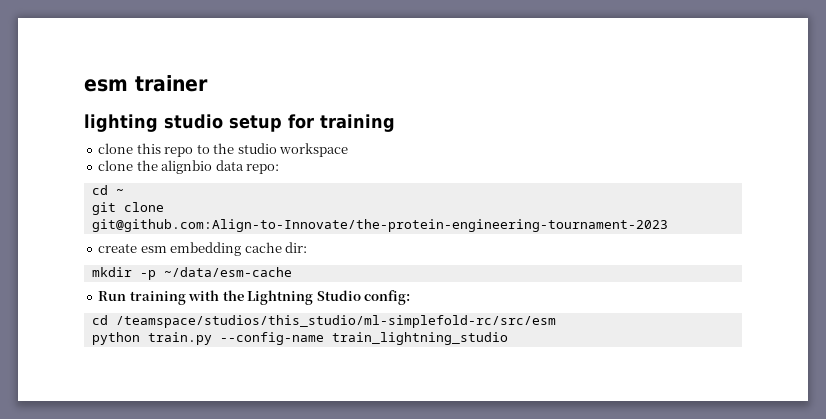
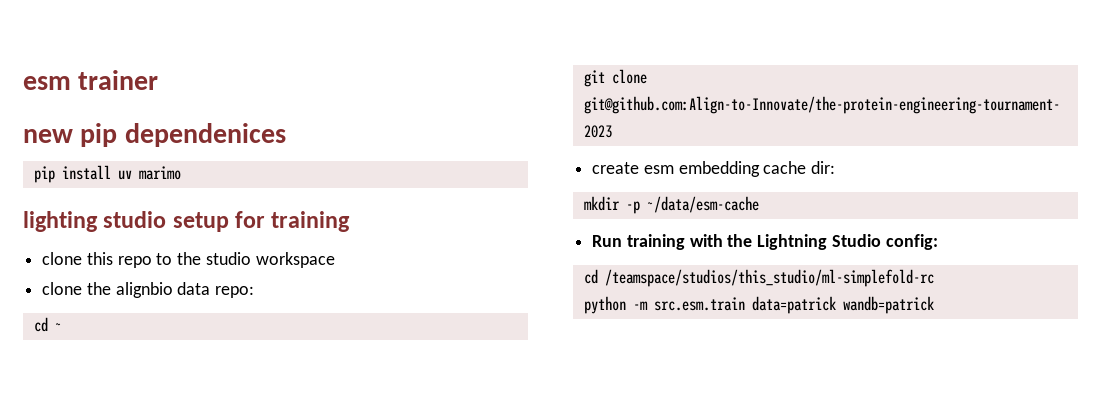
+ new pip dependenices
+ pip install uv marimo
- cd /teamspace/studios/this_studio/ml-simplefold-rc/src/esm
+ cd /teamspace/studios/this_studio/ml-simplefold-rc
- python train.py --config-name train_lightning_studio
+ python -m src.esm.train data=patrick wandb=patrick

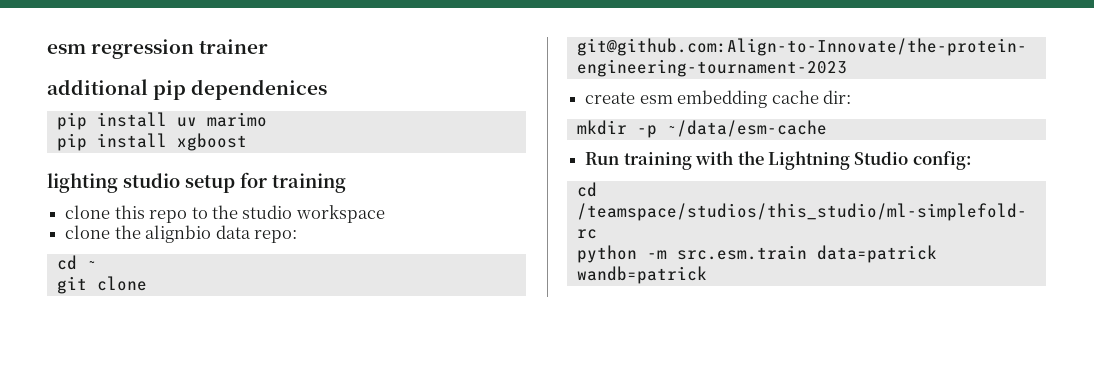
- esm trainer
+ esm regression trainer
- new pip dependenices
+ additional pip dependenices
+ pip install xgboost

